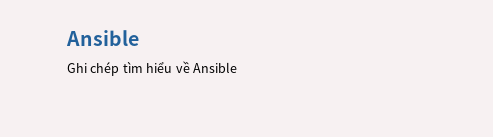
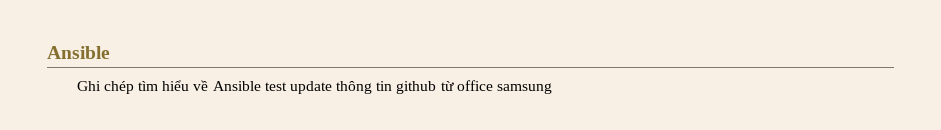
- Ghi chép tìm hiểu về Ansible
+ Ghi chép tìm hiểu về Ansible test update thông tin github từ office samsung

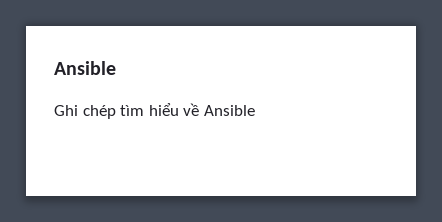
- Ghi chép tìm hiểu về Ansible test update thông tin github từ office samsung
+ Ghi chép tìm hiểu về Ansible

